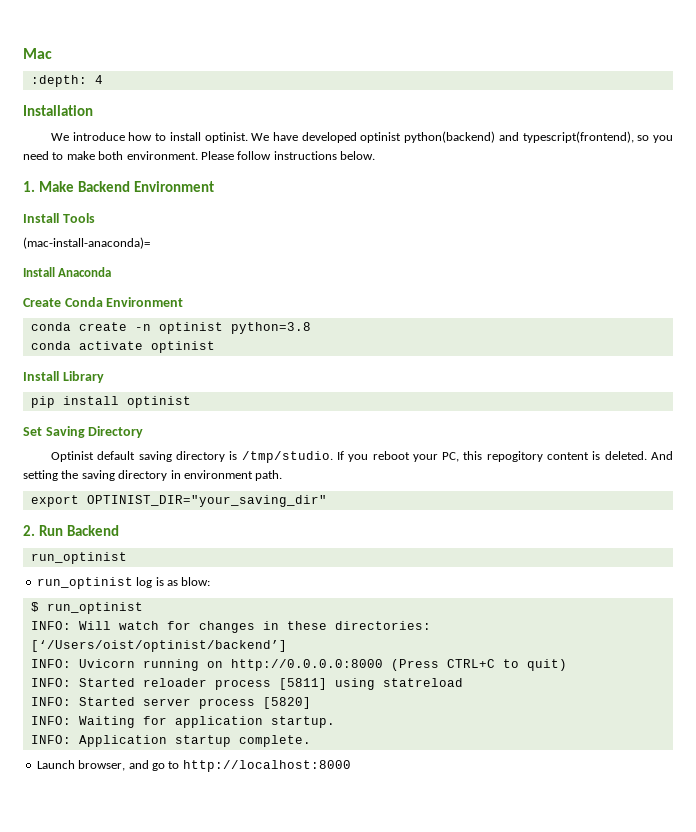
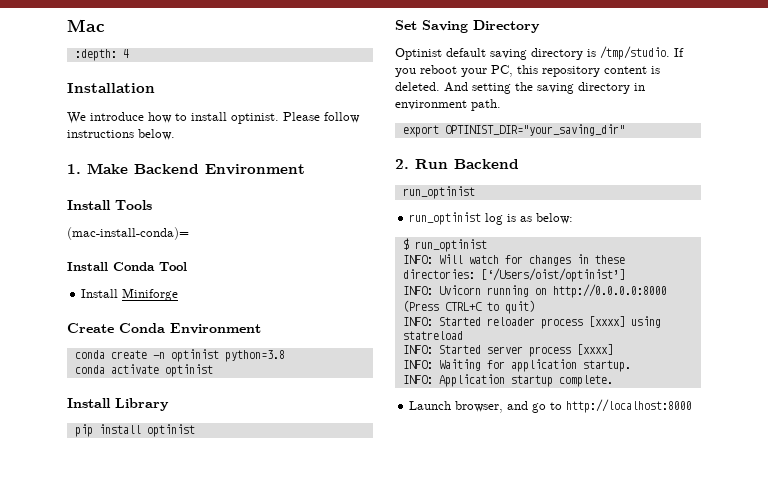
- We have developed optinist python(backend) and typescript(frontend), so you need to make both environment.
- (mac-install-anaconda)=
- Install Anaconda
+ (mac-install-conda)=
+ Install Conda Tool
+ Install Miniforge
- If you reboot your PC, this repogitory content is deleted.
+ If you reboot your PC, this repository content is deleted.
- run_optinist log is as blow:
+ run_optinist log is as below:
- INFO: Will watch for changes in these directories: [‘/Users/oist/optinist/backend’]
+ INFO: Will watch for changes in these directories: [‘/Users/oist/optinist’]
- INFO: Started reloader process [5811] using statreload
+ INFO: Started reloader process [xxxx] using statreload
- INFO: Started server process [5820]
+ INFO: Started server process [xxxx]

